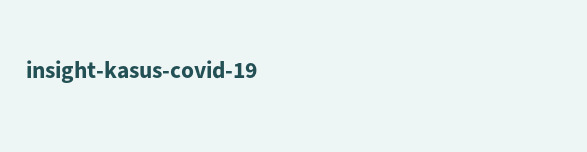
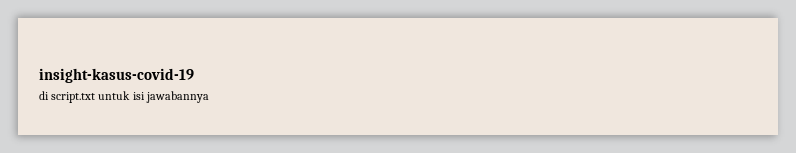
+ di script.txt untuk isi jawabannya

